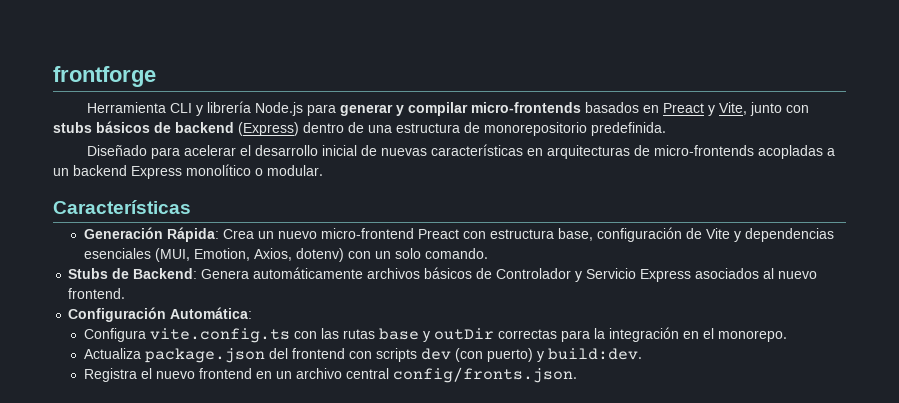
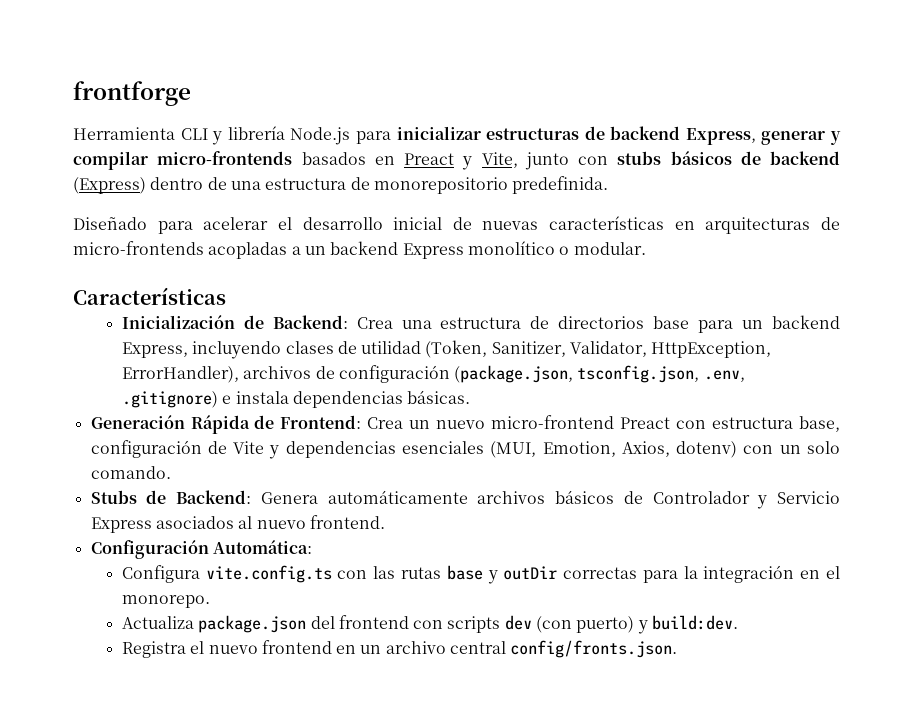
- Herramienta CLI y librería Node.js para generar y compilar micro-frontends basados en Preact y Vite, junto con stubs básicos de backend (Express) dentro de una estructura de monorepositorio predefinida.
+ Herramienta CLI y librería Node.js para inicializar estructuras de backend Express, generar y compilar micro-frontends basados en Preact y Vite, junto con stubs básicos de backend (Express) dentro de una estructura de monorepositorio predefinida.
- Generación Rápida: Crea un nuevo micro-frontend Preact con estructura base, configuración de Vite y dependencias esenciales (MUI, Emotion, Axios, dotenv) con un solo comando.
+ Inicialización de Backend: Crea una estructura de directorios base para un backend Express, incluyendo clases de utilidad (Token, Sanitizer, Validator, HttpException, ErrorHandler), archivos de configuración (package.json, tsconfig.json, .env, .gitignore) e instala dependencias básicas.
+ Generación Rápida de Frontend: Crea un nuevo micro-frontend Preact con estructura base, configuración de Vite y dependencias esenciales (MUI, Emotion, Axios, dotenv) con un solo comando.

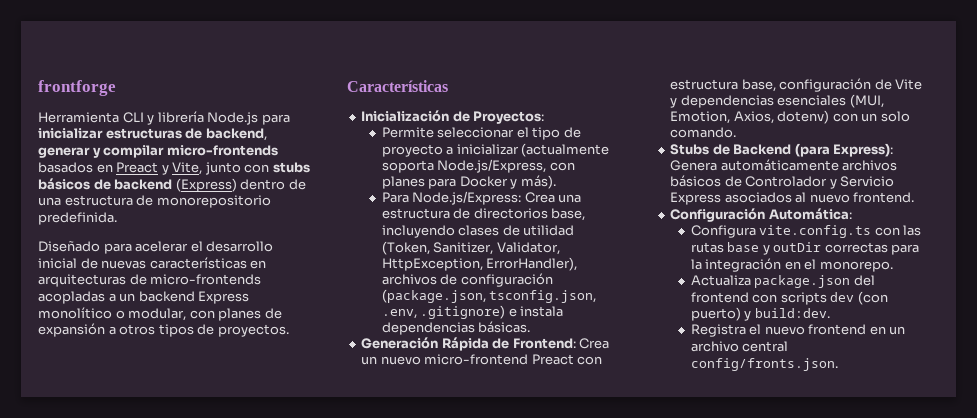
- Herramienta CLI y librería Node.js para inicializar estructuras de backend Express, generar y compilar micro-frontends basados en Preact y Vite, junto con stubs básicos de backend (Express) dentro de una estructura de monorepositorio predefinida.
+ Herramienta CLI y librería Node.js para inicializar estructuras de backend, generar y compilar micro-frontends basados en Preact y Vite, junto con stubs básicos de backend (Express) dentro de una estructura de monorepositorio predefinida.
- Diseñado para acelerar el desarrollo inicial de nuevas características en arquitecturas de micro-frontends acopladas a un backend Express monolítico o modular.
+ Diseñado para acelerar el desarrollo inicial de nuevas características en arquitecturas de micro-frontends acopladas a un backend Express monolítico o modular, con planes de expansión a otros tipos de proyectos.
  Características
- Inicialización de Backend: Crea una estructura de directorios base para un backend Express, incluyendo clases de utilidad (Token, Sanitizer, Validator, HttpException, ErrorHandler), archivos de configuración (package.json, tsconfig.json, .env, .gitignore) e instala dependencias básicas.
+ Inicialización de Proyectos:
+ Permite seleccionar el tipo de proyecto a inicializar (actualmente soporta Node.js/Express, con planes para Docker y más).
+ Para Node.js/Express: Crea una estructura de directorios base, incluyendo clases de utilidad (Token, Sanitizer, Validator, HttpException, ErrorHandler), archivos de configuración (package.json, tsconfig.json, .env, .gitignore) e instala dependencias básicas.
- Stubs de Backend: Genera automáticamente archivos básicos de Controlador y Servicio Express asociados al nuevo frontend.
+ Stubs de Backend (para Express): Genera automáticamente archivos básicos de Controlador y Servicio Express asociados al nuevo frontend.

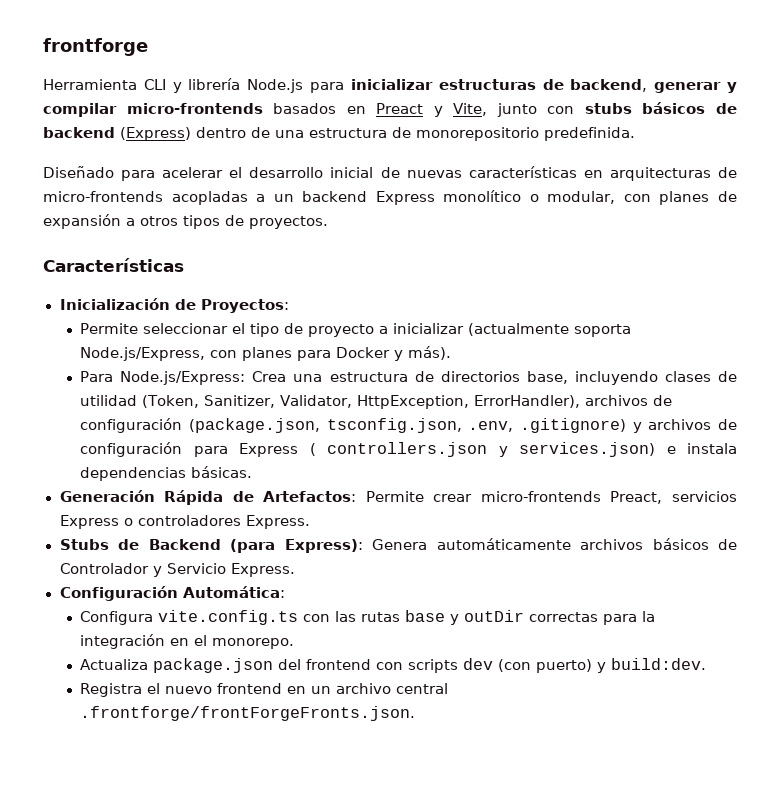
- Para Node.js/Express: Crea una estructura de directorios base, incluyendo clases de utilidad (Token, Sanitizer, Validator, HttpException, ErrorHandler), archivos de configuración (package.json, tsconfig.json, .env, .gitignore) e instala dependencias básicas.
+ Para Node.js/Express: Crea una estructura de directorios base, incluyendo clases de utilidad (Token, Sanitizer, Validator, HttpException, ErrorHandler), archivos de configuración (package.json, tsconfig.json, .env, .gitignore) y archivos de configuración para Express ( controllers.json y services.json) e instala dependencias básicas.
- Generación Rápida de Frontend: Crea un nuevo micro-frontend Preact con estructura base, configuración de Vite y dependencias esenciales (MUI, Emotion, Axios, dotenv) con un solo comando.
+ Generación Rápida de Artefactos: Permite crear micro-frontends Preact, servicios Express o controladores Express.
- Stubs de Backend (para Express): Genera automáticamente archivos básicos de Controlador y Servicio Express asociados al nuevo frontend.
+ Stubs de Backend (para Express): Genera automáticamente archivos básicos de Controlador y Servicio Express.
- Registra el nuevo frontend en un archivo central config/fronts.json.
+ Registra el nuevo frontend en un archivo central .frontforge/frontForgeFronts.json.

